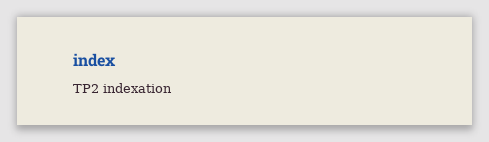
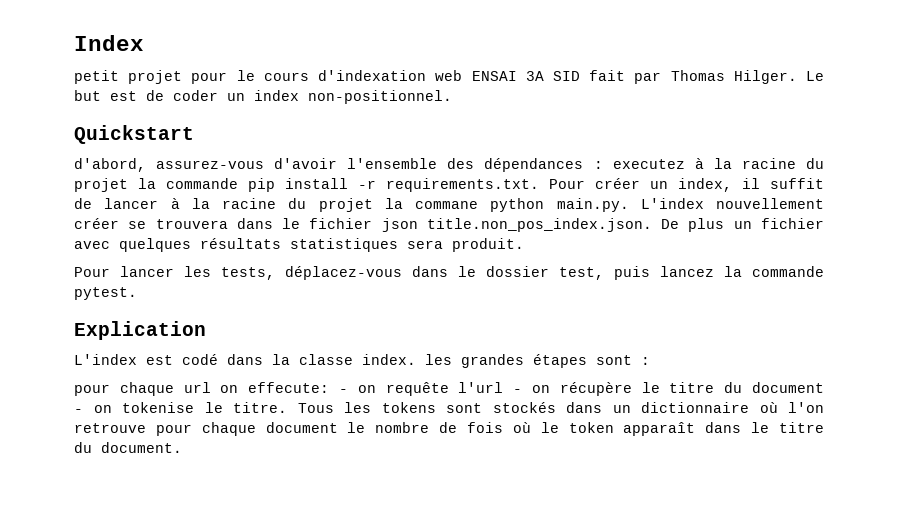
- index
- TP2 indexation
+ Index
+ petit projet pour le cours d'indexation web ENSAI 3A SID fait par Thomas Hilger. Le but est de coder un index non-positionnel.
+ Quickstart
+ d'abord, assurez-vous d'avoir l'ensemble des dépendances : executez à la racine du projet la commande pip install -r requirements.txt. Pour créer un index, il suffit de lancer à la racine du projet la commane python main.py. L'index nouvellement créer se trouvera dans le fichier json title.non_pos_index.json. De plus un fichier avec quelques résultats statistiques sera produit.
+ Pour lancer les tests, déplacez-vous dans le dossier test, puis lancez la commande pytest.
+ Explication
+ L'index est codé dans la classe index. les grandes étapes sont :
+ pour chaque url on effecute: - on requête l'url - on récupère le titre du document - on tokenise le titre. Tous les tokens sont stockés dans un dictionnaire où l'on retrouve pour chaque document le nombre de fois où le token apparaît dans le titre du document.

